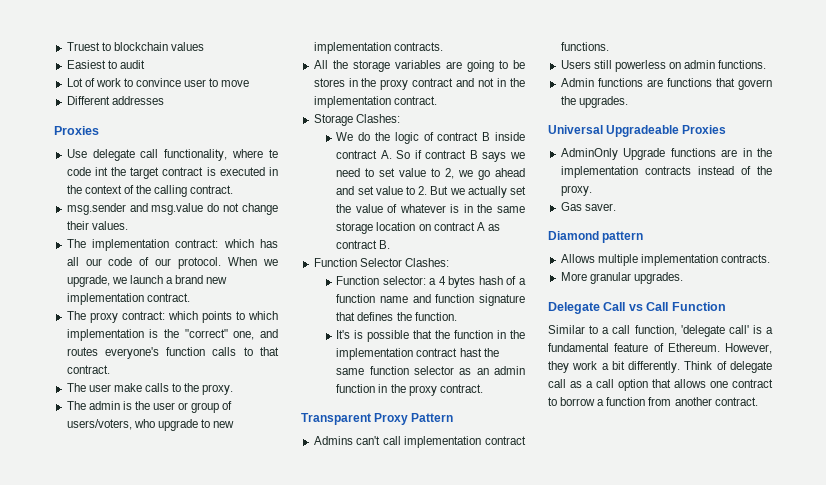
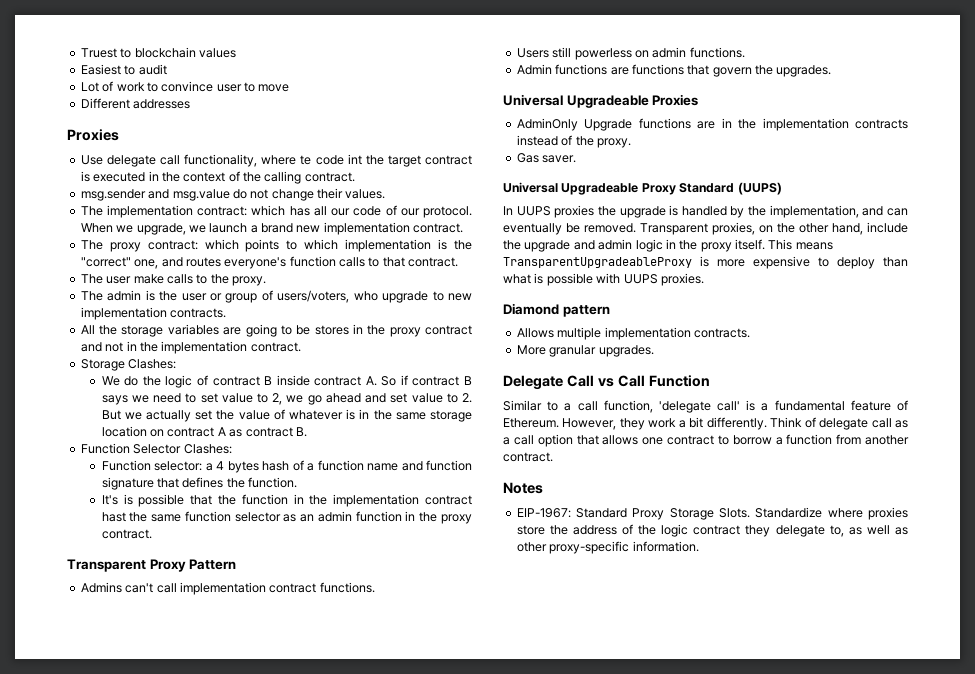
+ Universal Upgradeable Proxy Standard (UUPS)
+ In UUPS proxies the upgrade is handled by the implementation, and can eventually be removed. Transparent proxies, on the other hand, include the upgrade and admin logic in the proxy itself. This means TransparentUpgradeableProxy is more expensive to deploy than what is possible with UUPS proxies.
+ Notes
+ EIP-1967: Standard Proxy Storage Slots. Standardize where proxies store the address of the logic contract they delegate to, as well as other proxy-specific information.

